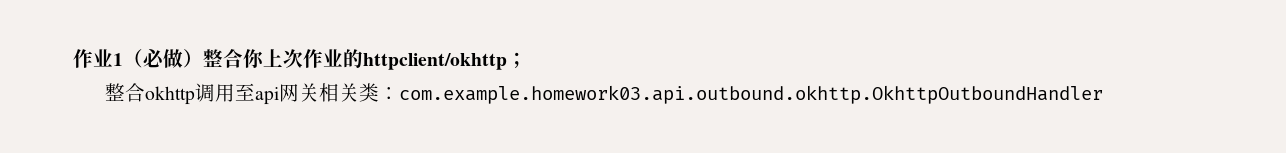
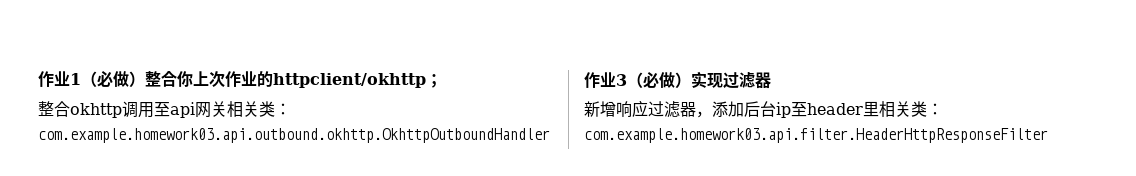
+ 作业3（必做）实现过滤器
+ 新增响应过滤器，添加后台ip至header里相关类：com.example.homework03.api.filter.HeaderHttpResponseFilter

